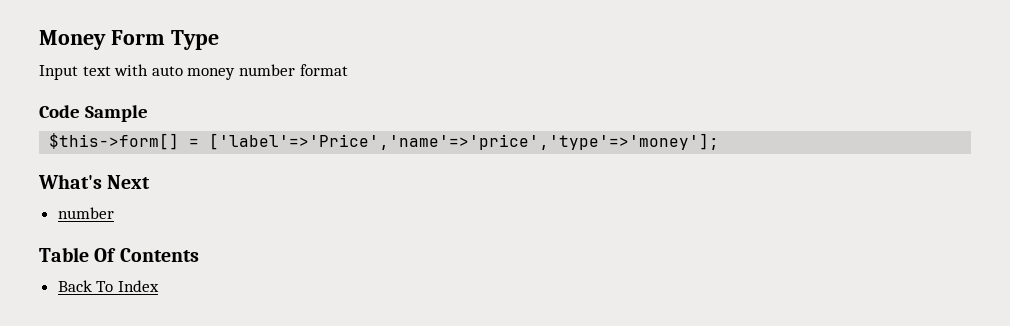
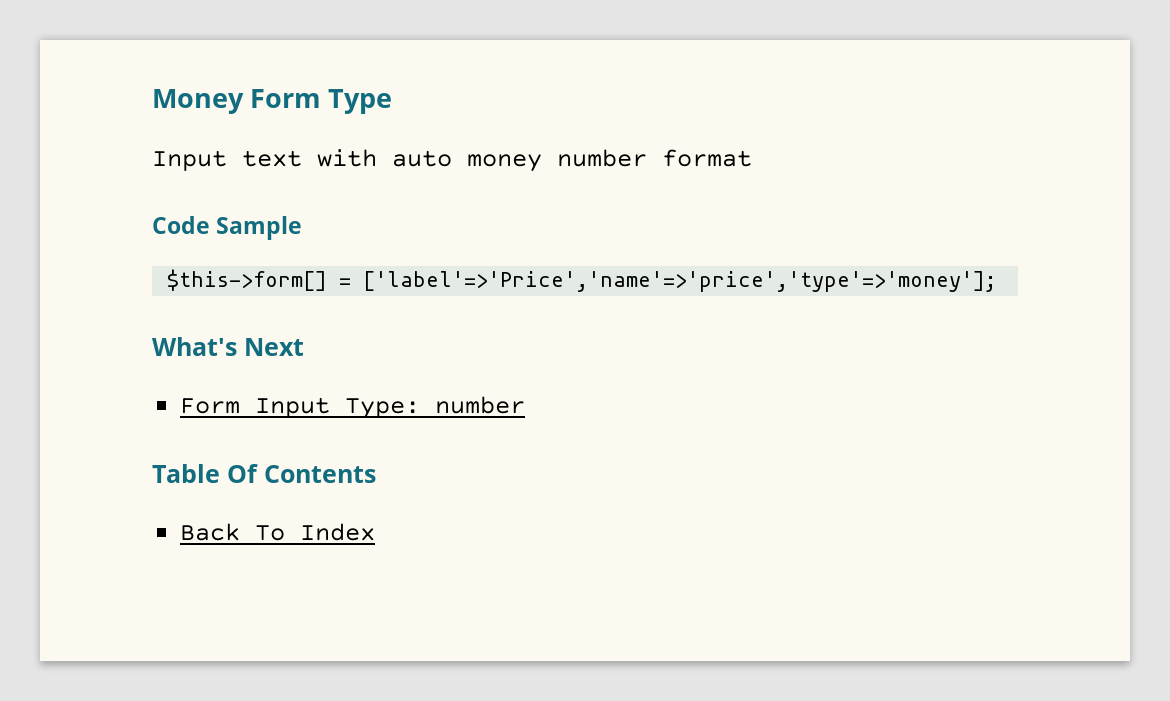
  What's Next
- number
+ Form Input Type: number

